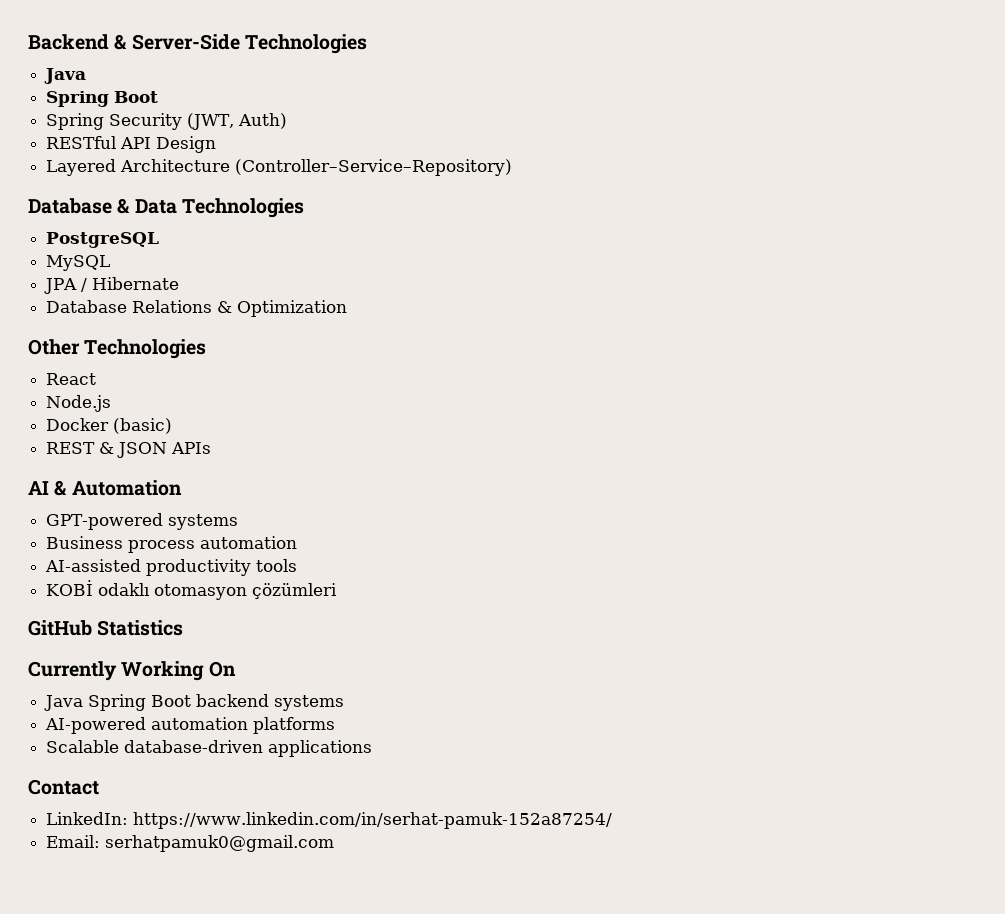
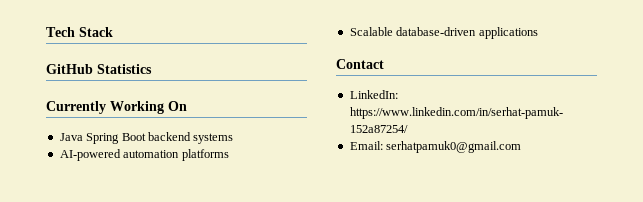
- Backend & Server-Side Technologies
- Java
- Spring Boot
- Spring Security (JWT, Auth)
- RESTful API Design
- Layered Architecture (Controller–Service–Repository)
- Database & Data Technologies
- PostgreSQL
- MySQL
- JPA / Hibernate
- Database Relations & Optimization
- Other Technologies
- React
- Node.js
- Docker (basic)
- REST & JSON APIs
- AI & Automation
- GPT-powered systems
- Business process automation
- AI-assisted productivity tools
- KOBİ odaklı otomasyon çözümleri
+ Tech Stack

